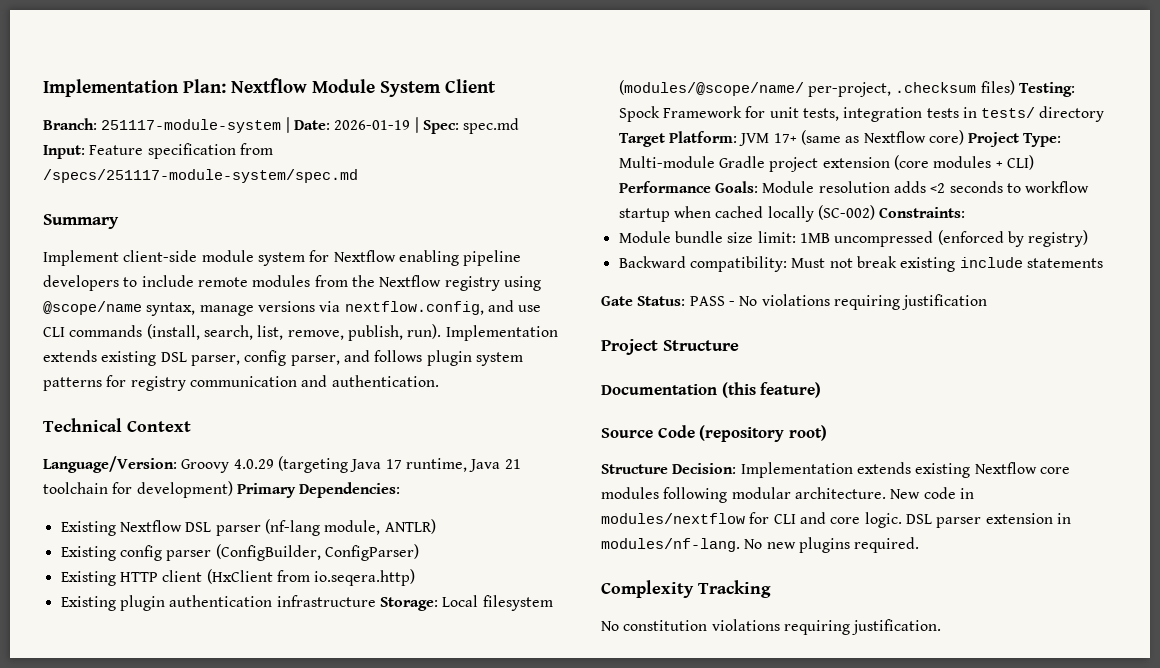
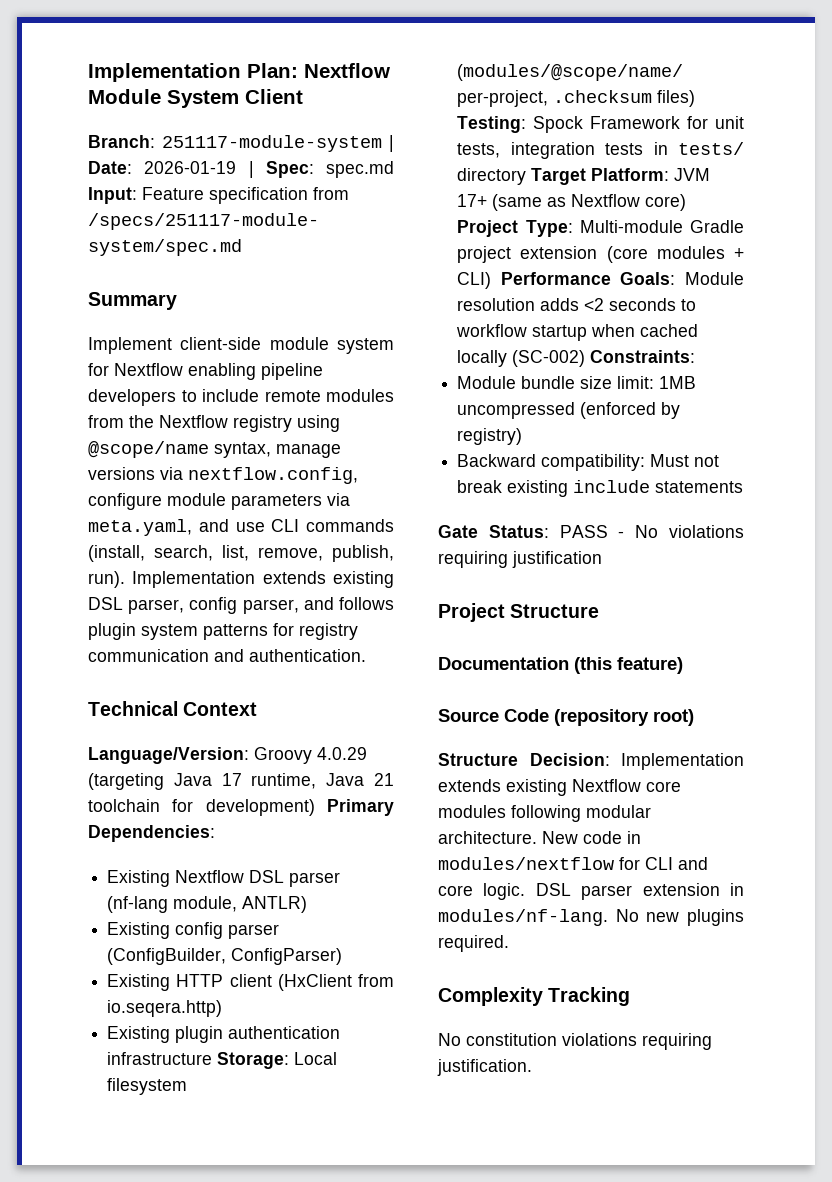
- Implement client-side module system for Nextflow enabling pipeline developers to include remote modules from the Nextflow registry using @scope/name syntax, manage versions via nextflow.config, and use CLI commands (install, search, list, remove, publish, run).
+ Implement client-side module system for Nextflow enabling pipeline developers to include remote modules from the Nextflow registry using @scope/name syntax, manage versions via nextflow.config, configure module parameters via meta.yaml, and use CLI commands (install, search, list, remove, publish, run).

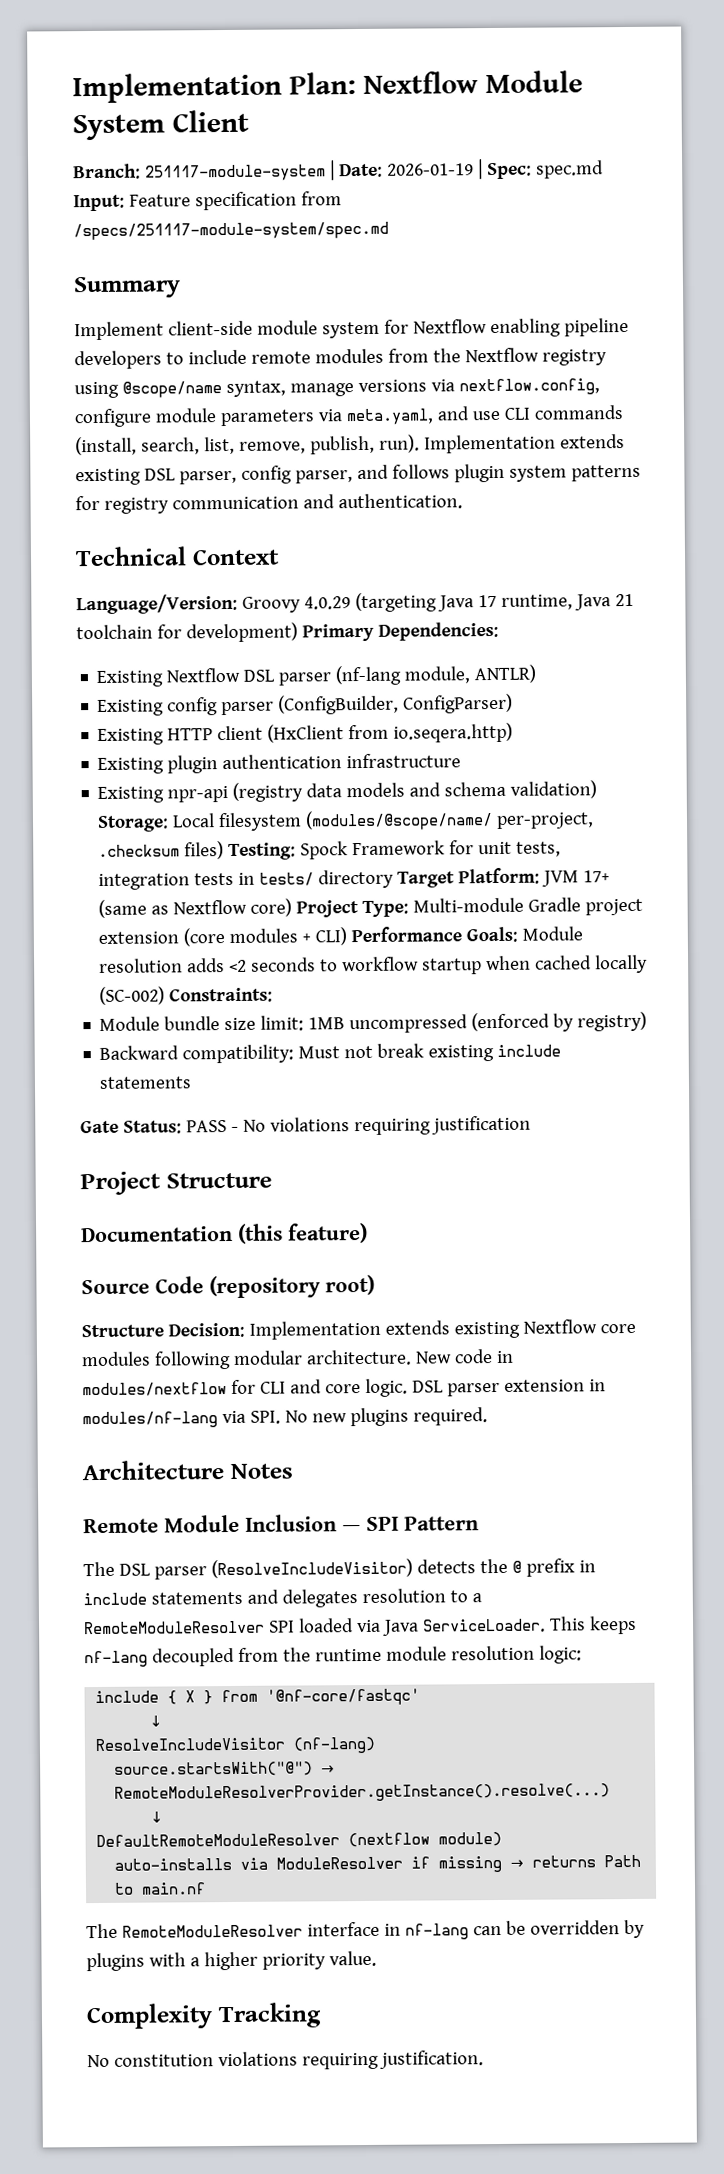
- Existing plugin authentication infrastructure Storage: Local filesystem (modules/@scope/name/ per-project, .checksum files) Testing: Spock Framework for unit tests, integration tests in tests/ directory Target Platform: JVM 17+ (same as Nextflow core) Project Type: Multi-module Gradle project extension (core modules + CLI) Performance Goals: Module resolution adds <2 seconds to workflow startup when cached locally (SC-002) Constraints:
+ Existing plugin authentication infrastructure
+ Existing npr-api (registry data models and schema validation) Storage: Local filesystem (modules/@scope/name/ per-project, .checksum files) Testing: Spock Framework for unit tests, integration tests in tests/ directory Target Platform: JVM 17+ (same as Nextflow core) Project Type: Multi-module Gradle project extension (core modules + CLI) Performance Goals: Module resolution adds <2 seconds to workflow startup when cached locally (SC-002) Constraints:
- DSL parser extension in modules/nf-lang. No new plugins required.
+ DSL parser extension in modules/nf-lang via SPI. No new plugins required.
+ Architecture Notes
+ Remote Module Inclusion — SPI Pattern
+ The DSL parser (ResolveIncludeVisitor) detects the @ prefix in include statements and delegates resolution to a RemoteModuleResolver SPI loaded via Java ServiceLoader. This keeps nf-lang decoupled from the runtime module resolution logic:
+ include { X } from '@nf-core/fastqc'
+ ↓
+ ResolveIncludeVisitor (nf-lang)
+ source.startsWith("@") → RemoteModuleResolverProvider.getInstance().resolve(...)
+ ↓
+ DefaultRemoteModuleResolver (nextflow module)
+ auto-installs via ModuleResolver if missing → returns Path to main.nf
+ The RemoteModuleResolver interface in nf-lang can be overridden by plugins with a higher priority value.

